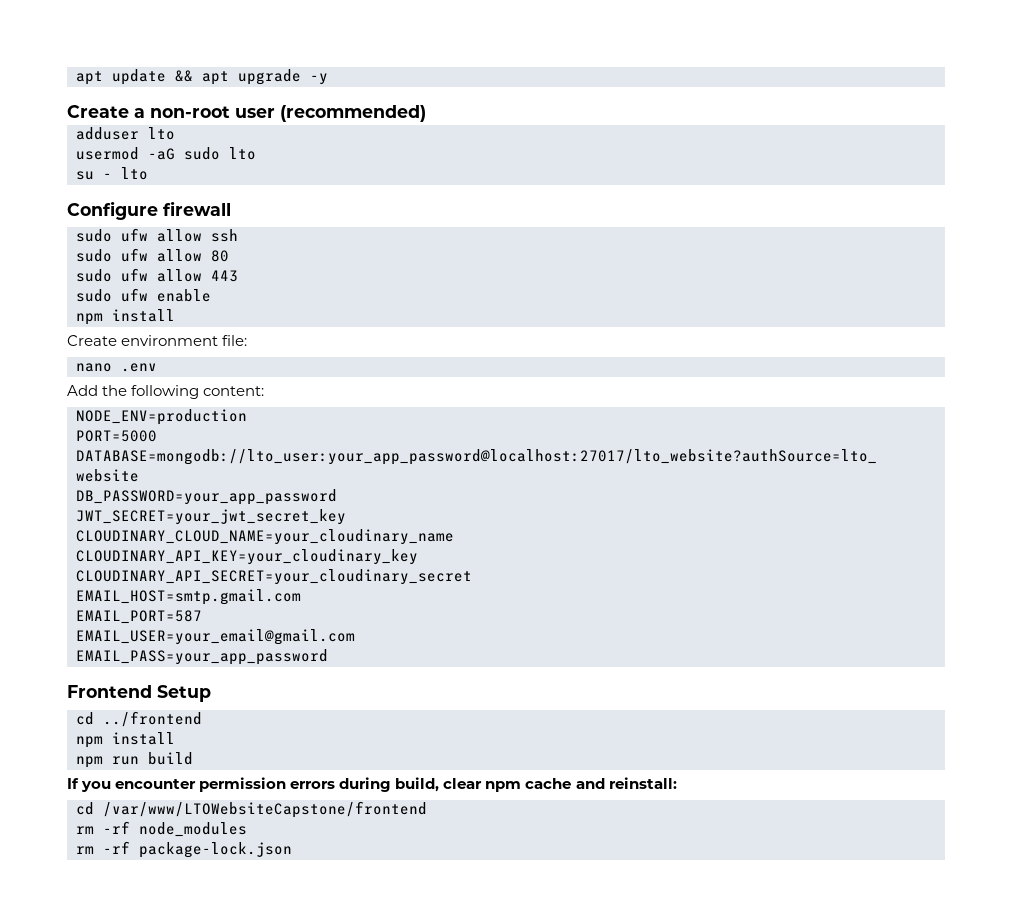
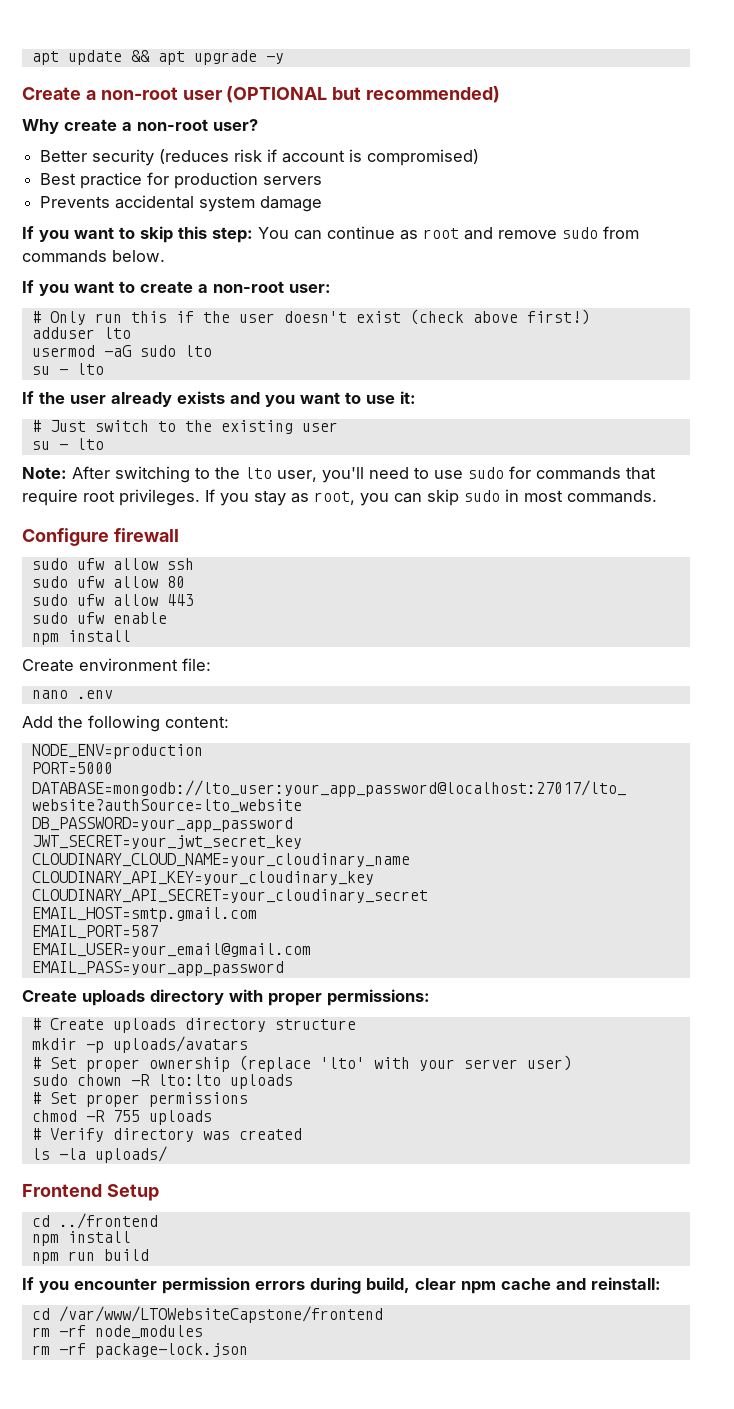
- Create a non-root user (recommended)
+ Create a non-root user (OPTIONAL but recommended)
+ Why create a non-root user?
+ Better security (reduces risk if account is compromised)
+ Best practice for production servers
+ Prevents accidental system damage
+ If you want to skip this step: You can continue as root and remove sudo from commands below.
+ If you want to create a non-root user:
+ # Only run this if the user doesn't exist (check above first!)
+ If the user already exists and you want to use it:
+ # Just switch to the existing user
+ su - lto
+ Note: After switching to the lto user, you'll need to use sudo for commands that require root privileges. If you stay as root, you can skip sudo in most commands.
+ Create uploads directory with proper permissions:
+ # Create uploads directory structure
+ mkdir -p uploads/avatars
+ # Set proper ownership (replace 'lto' with your server user)
+ sudo chown -R lto:lto uploads
+ # Set proper permissions
+ chmod -R 755 uploads
+ # Verify directory was created
+ ls -la uploads/

